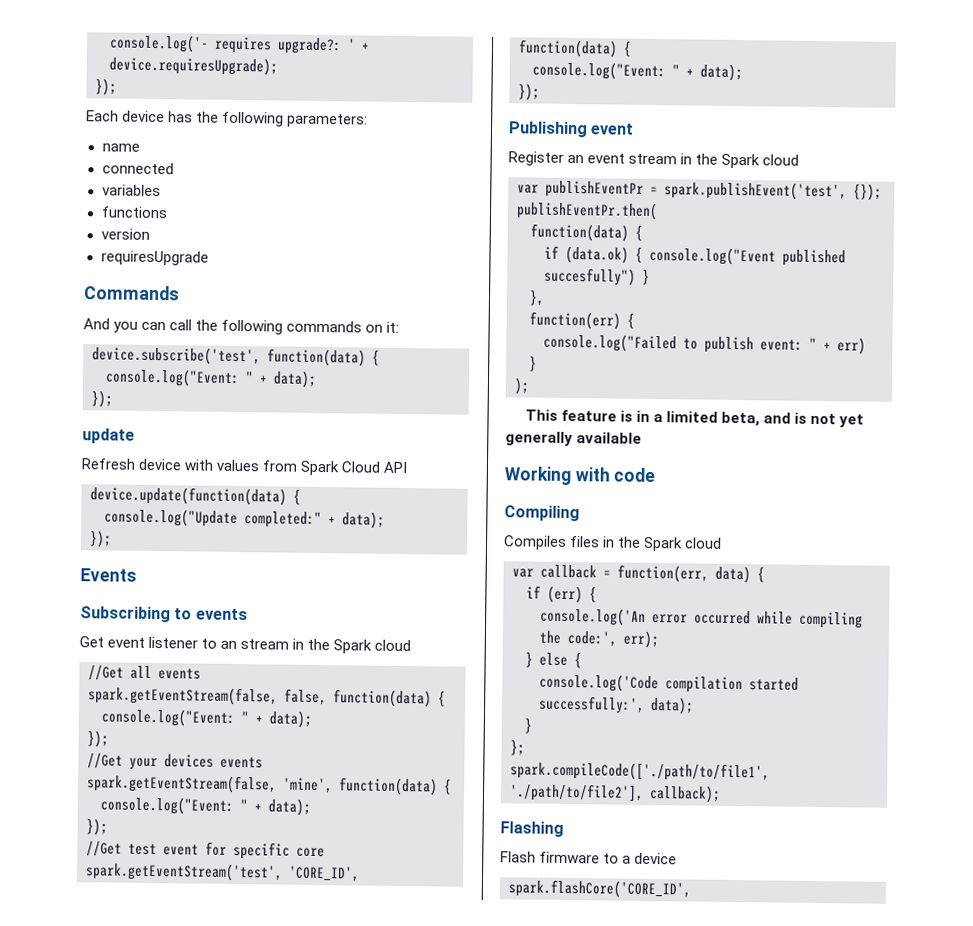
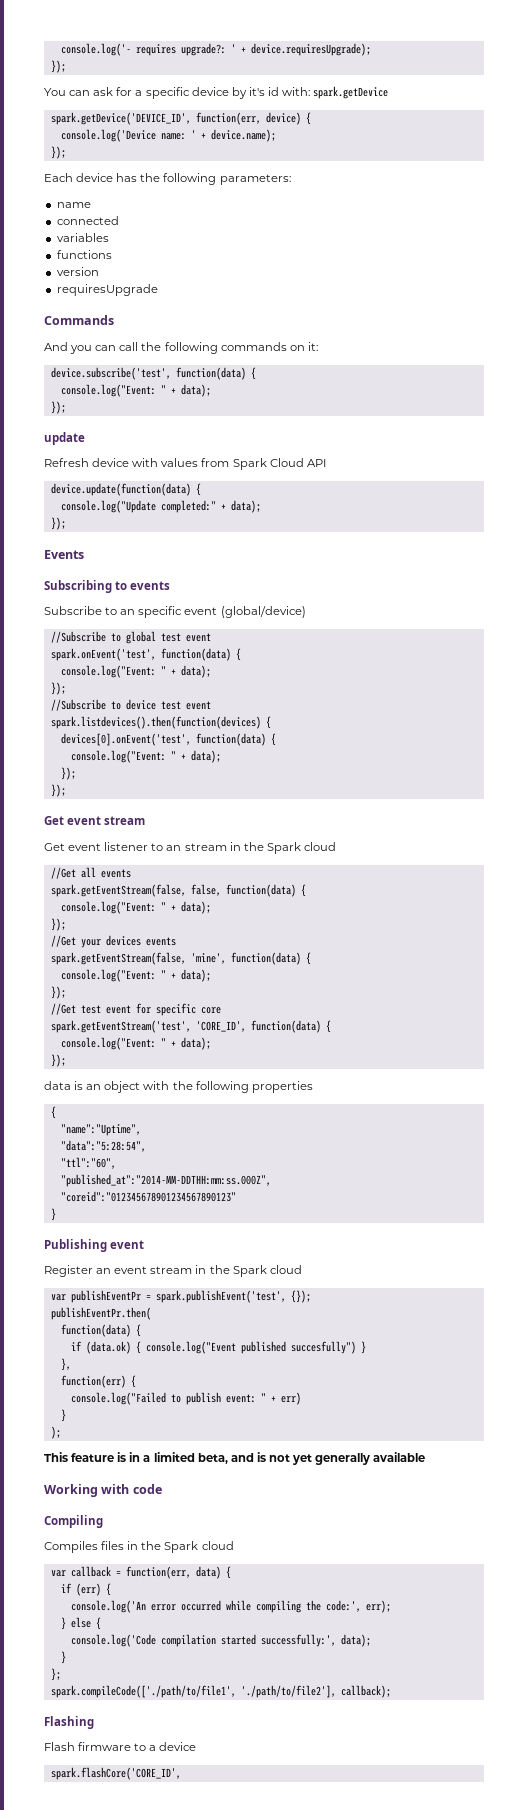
+ You can ask for a specific device by it's id with: spark.getDevice
+ spark.getDevice('DEVICE_ID', function(err, device) {
+ console.log('Device name: ' + device.name);
+ });
+ Subscribe to an specific event (global/device)
+ //Subscribe to global test event
+ spark.onEvent('test', function(data) {
+ console.log("Event: " + data);
+ });
+ //Subscribe to device test event
+ spark.listdevices().then(function(devices) {
+ devices[0].onEvent('test', function(data) {
+ console.log("Event: " + data);
+ });
+ });
+ Get event stream
+ data is an object with the following properties
+ {
+ "name":"Uptime",
+ "data":"5:28:54",
+ "ttl":"60",
+ "published_at":"2014-MM-DDTHH:mm:ss.000Z",
+ "coreid":"012345678901234567890123"
+ }

